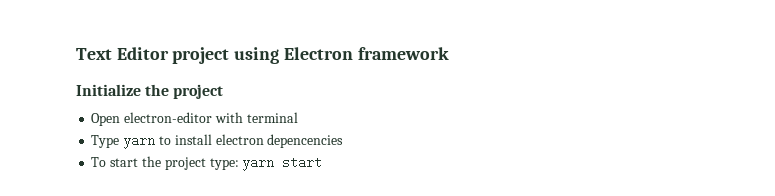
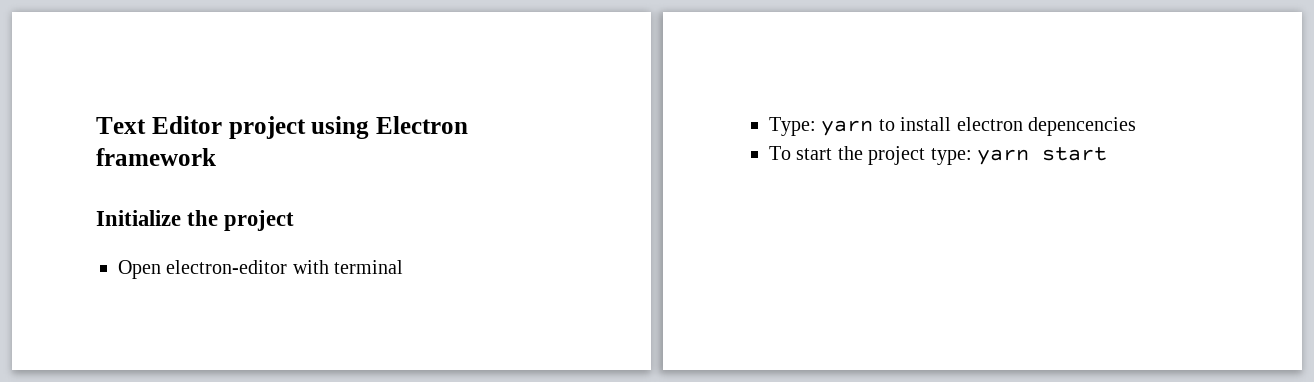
- Type yarn to install electron depencencies
+ Type: yarn to install electron depencencies

